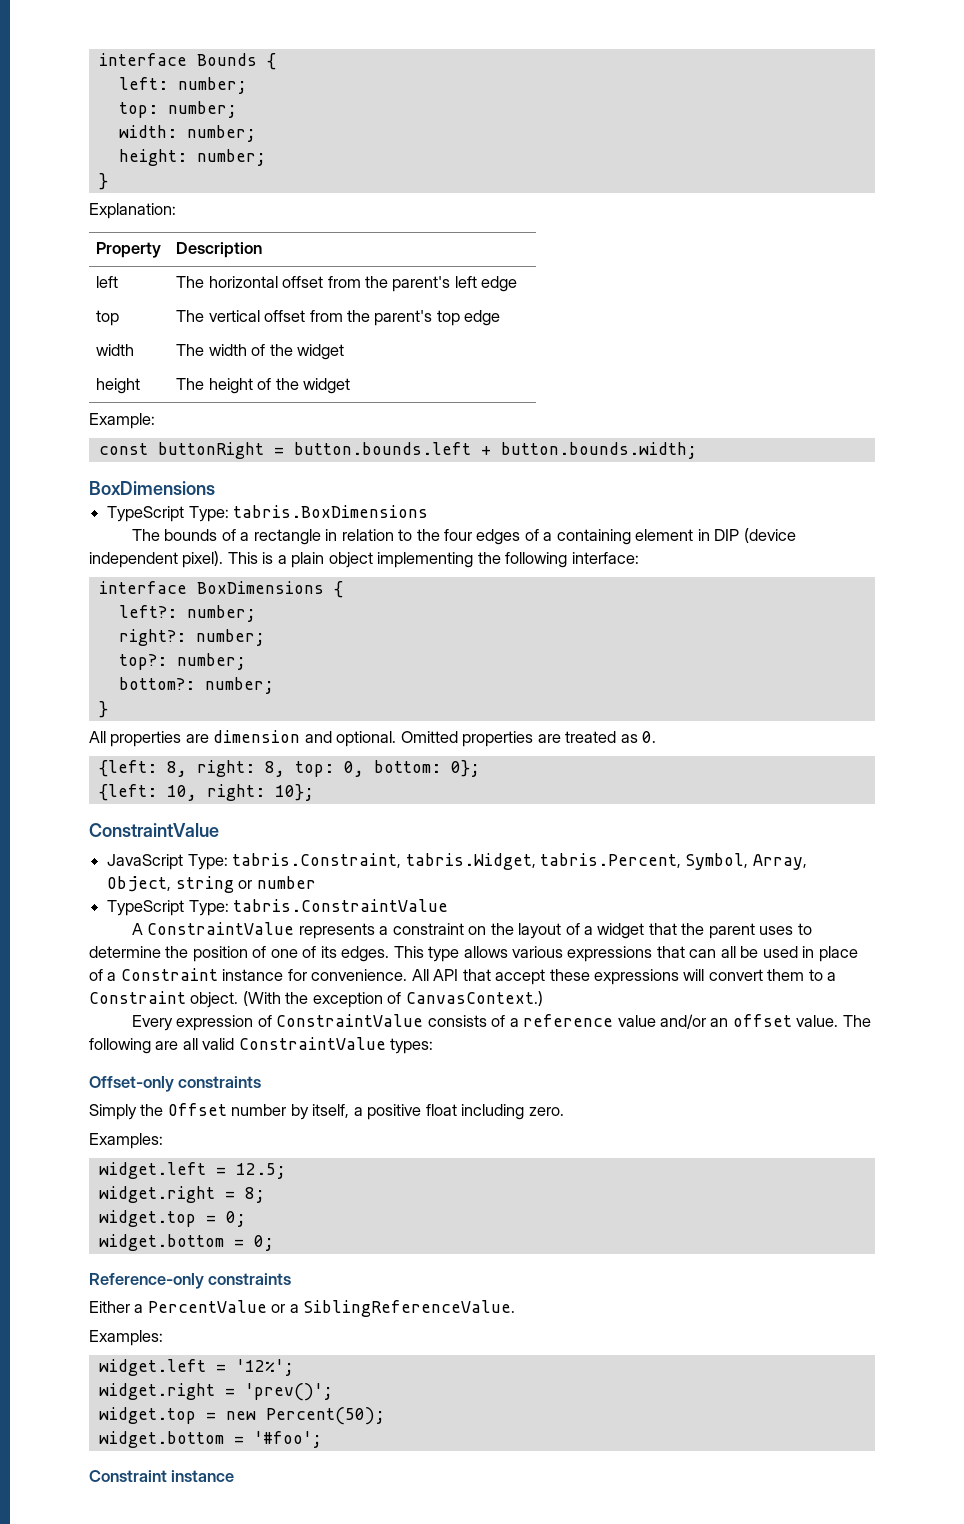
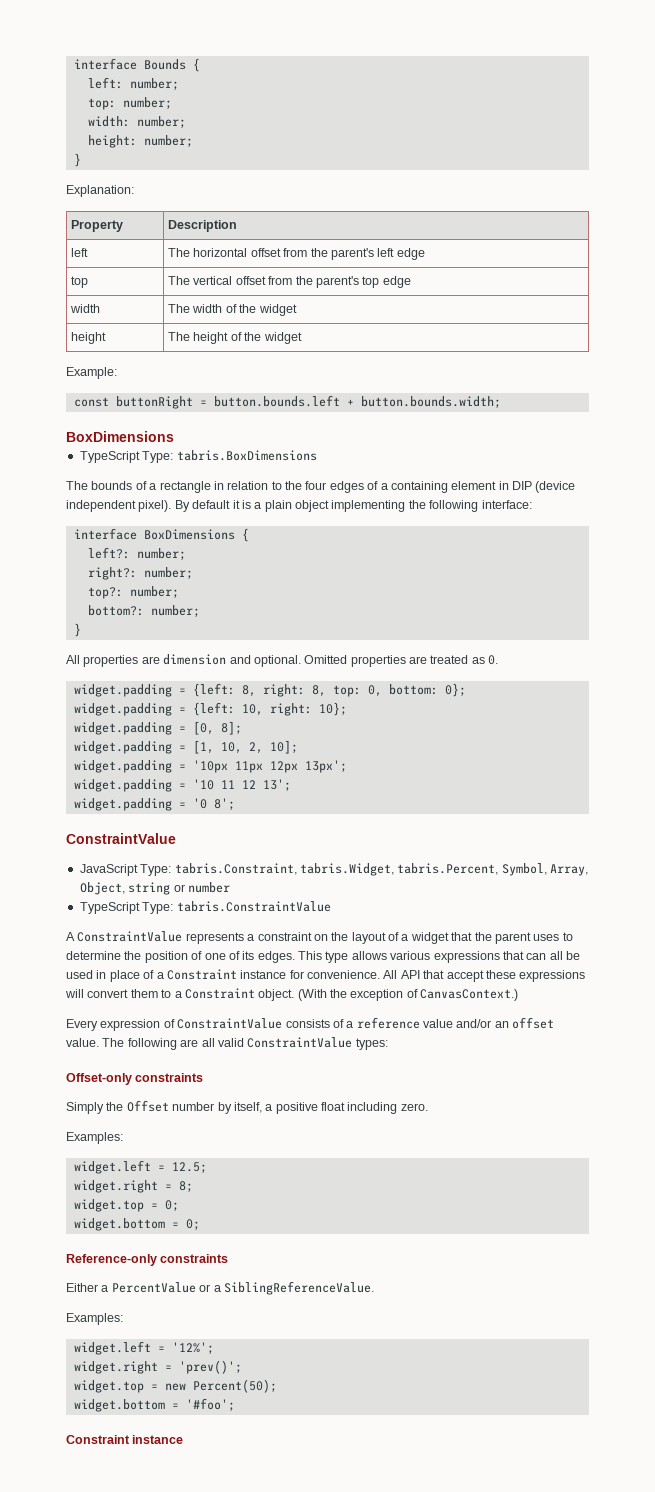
- This is a plain object implementing the following interface:
+ By default it is a plain object implementing the following interface:
- {left: 8, right: 8, top: 0, bottom: 0};
+ widget.padding = {left: 8, right: 8, top: 0, bottom: 0};
- {left: 10, right: 10};
+ widget.padding = {left: 10, right: 10};
+ widget.padding = [0, 8];
+ widget.padding = [1, 10, 2, 10];
+ widget.padding = '10px 11px 12px 13px';
+ widget.padding = '10 11 12 13';
+ widget.padding = '0 8';

